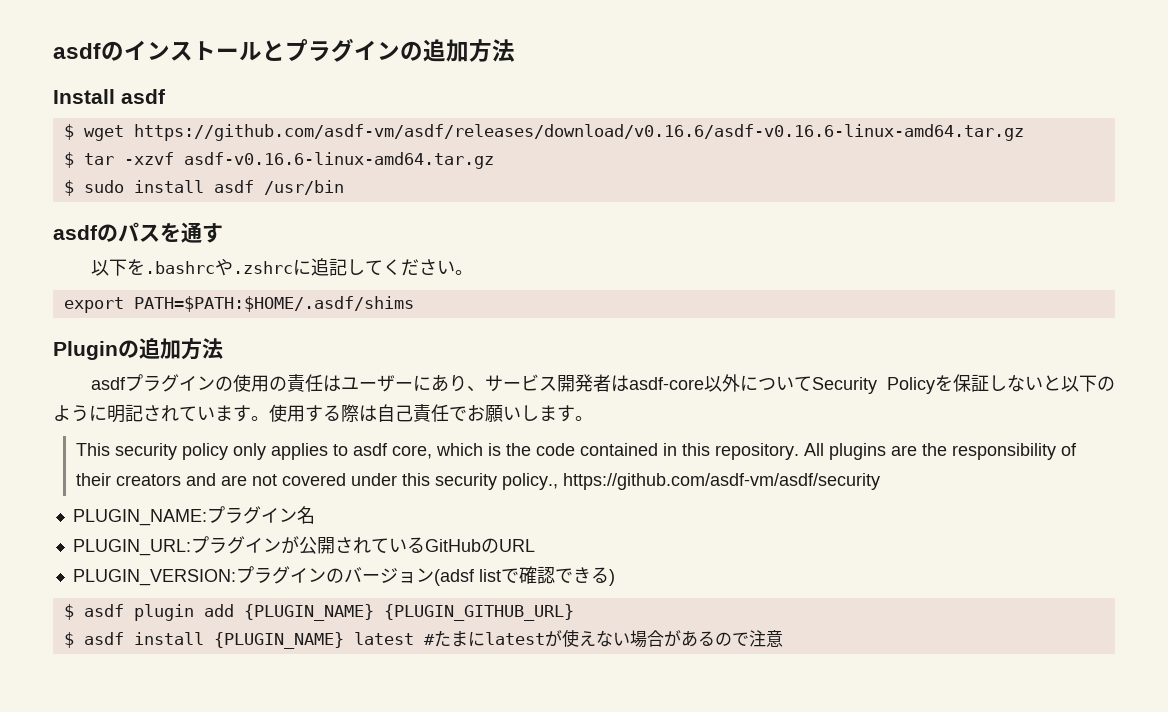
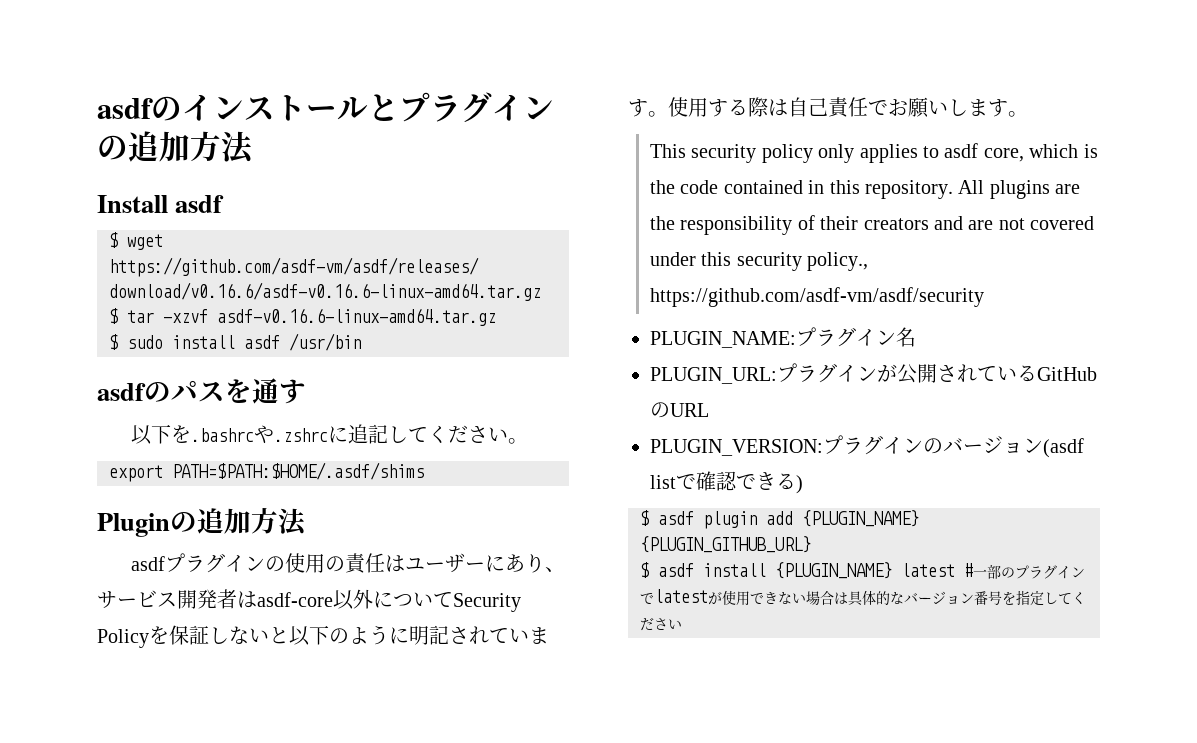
- PLUGIN_VERSION:プラグインのバージョン(adsf listで確認できる)
+ PLUGIN_VERSION:プラグインのバージョン(asdf listで確認できる)
- $ asdf install {PLUGIN_NAME} latest #たまにlatestが使えない場合があるので注意
+ $ asdf install {PLUGIN_NAME} latest #一部のプラグインでlatestが使用できない場合は具体的なバージョン番号を指定してください

